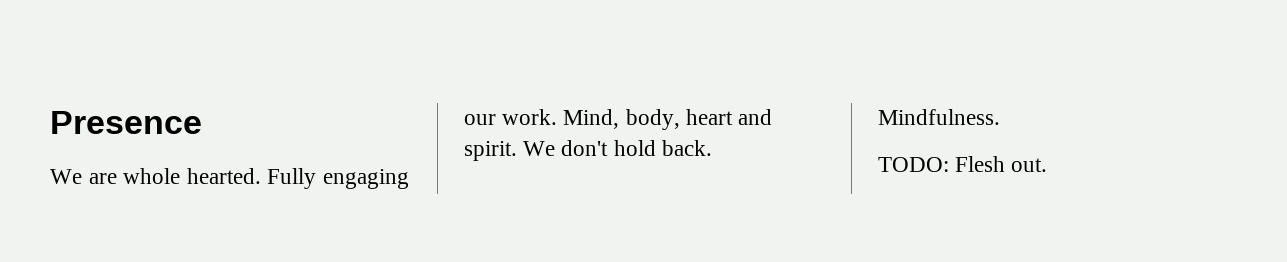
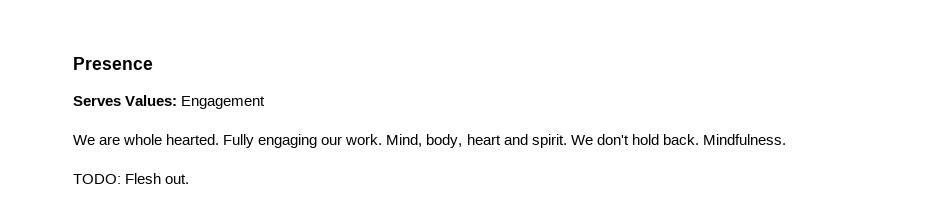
+ Serves Values: Engagement

